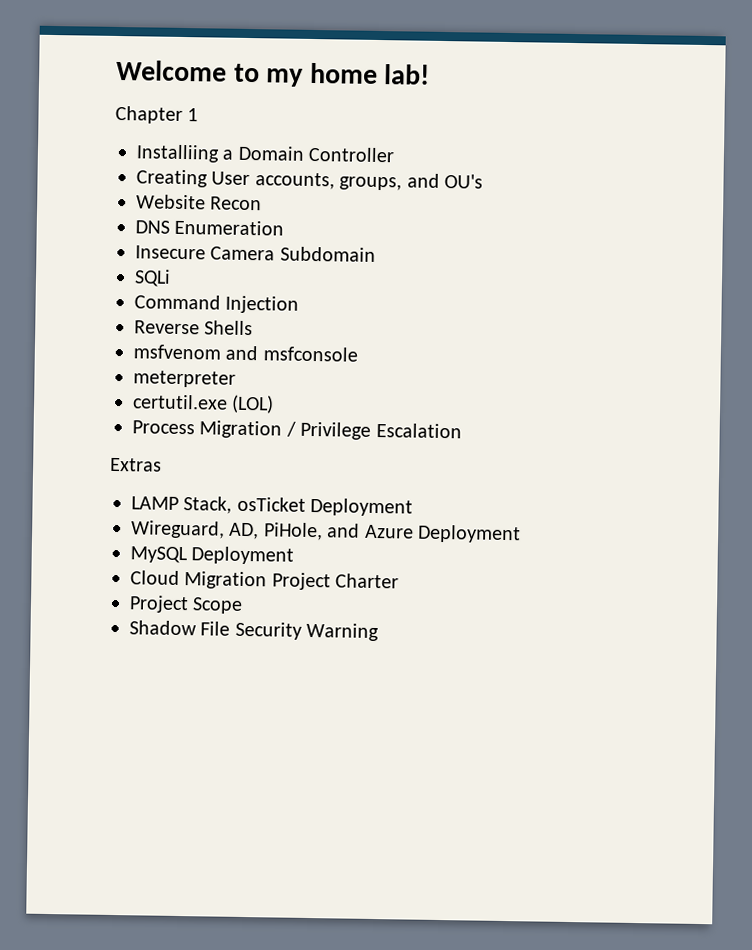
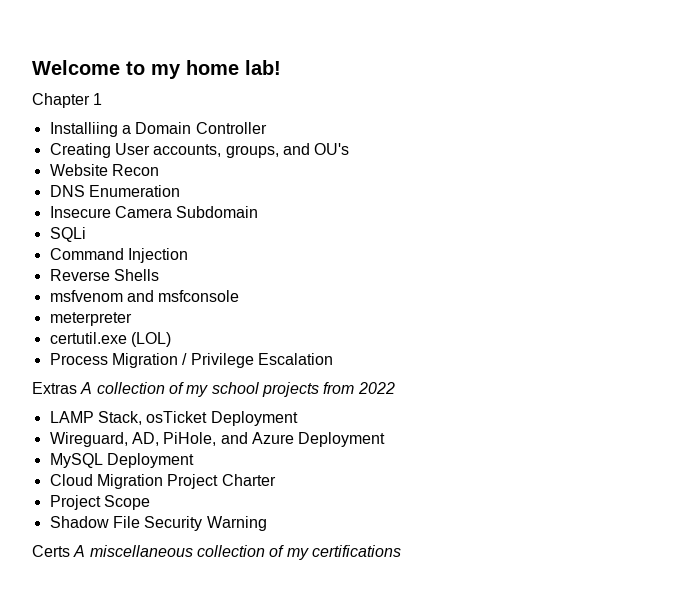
- Extras
+ Extras A collection of my school projects from 2022
+ Certs A miscellaneous collection of my certifications

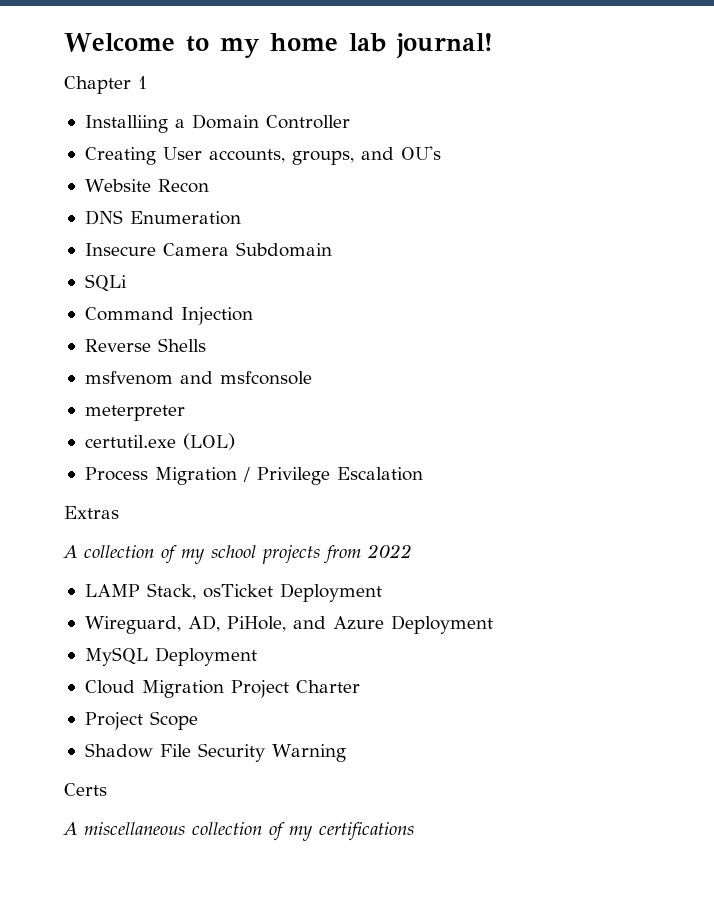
- Welcome to my home lab!
+ Welcome to my home lab journal!
- Extras A collection of my school projects from 2022
+ Extras
+ A collection of my school projects from 2022
- Certs A miscellaneous collection of my certifications
+ Certs
+ A miscellaneous collection of my certifications

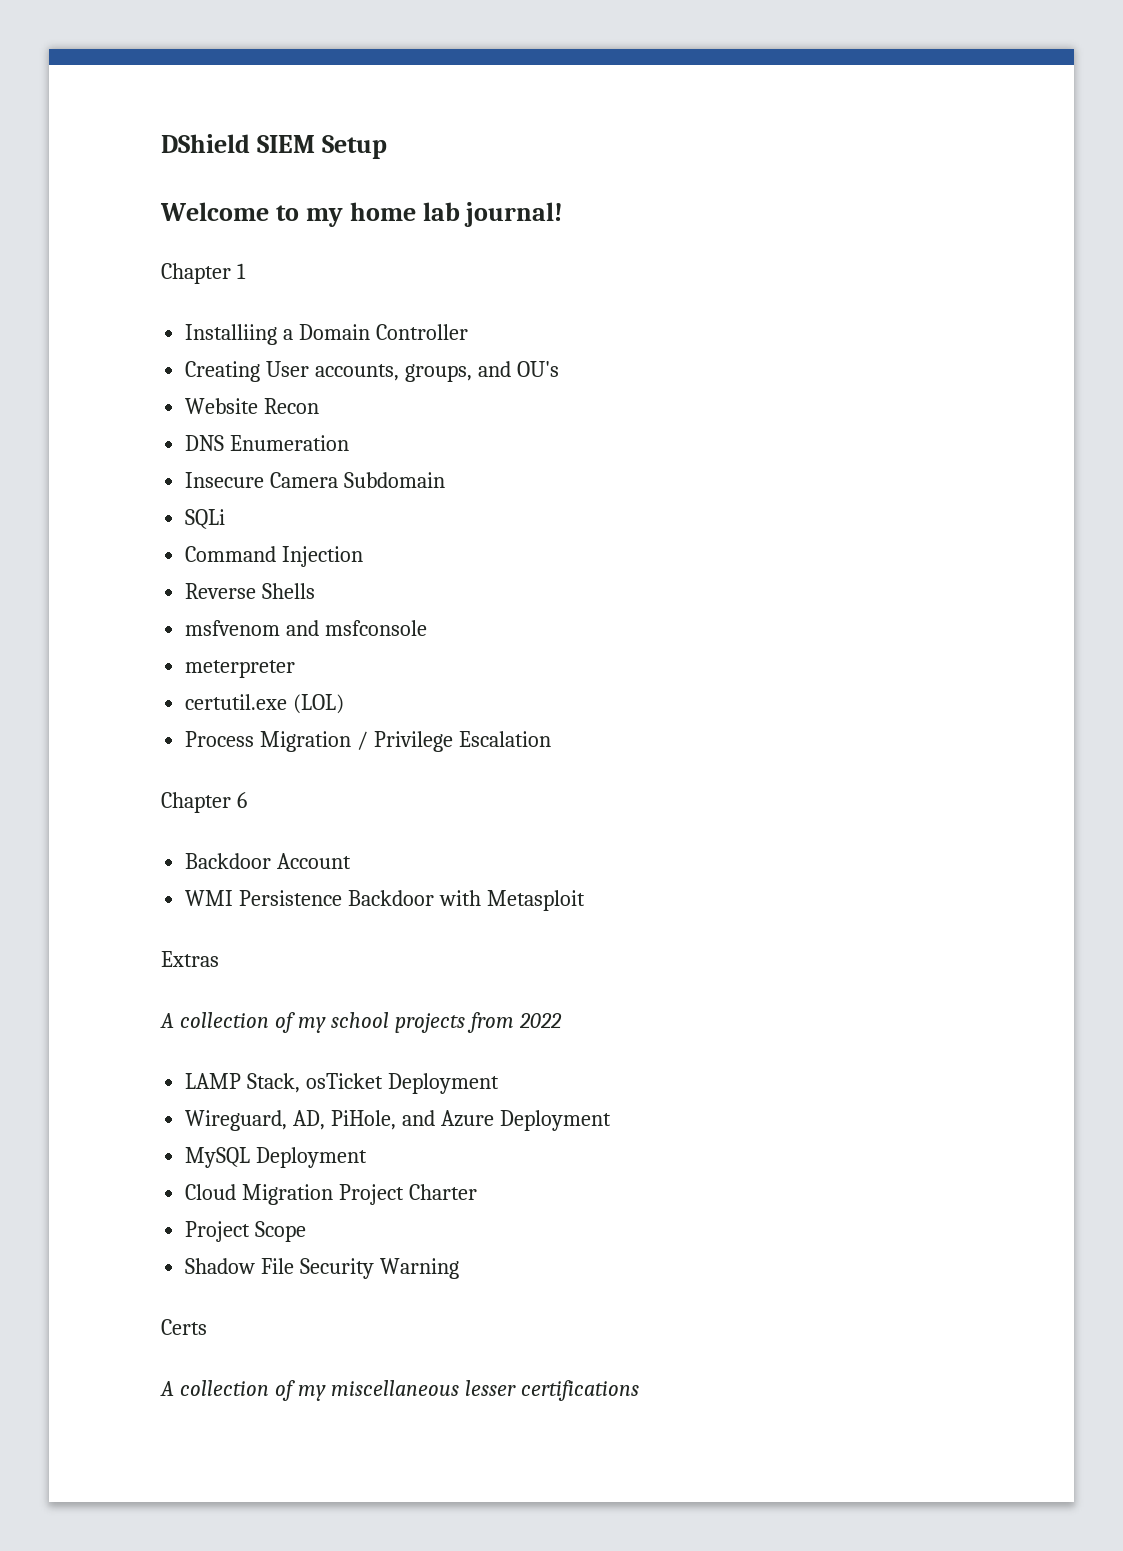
+ DShield SIEM Setup
+ Chapter 6
+ Backdoor Account
+ WMI Persistence Backdoor with Metasploit
- A miscellaneous collection of my certifications
+ A collection of my miscellaneous lesser certifications

